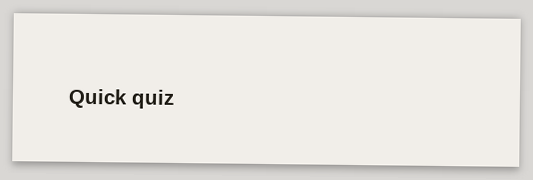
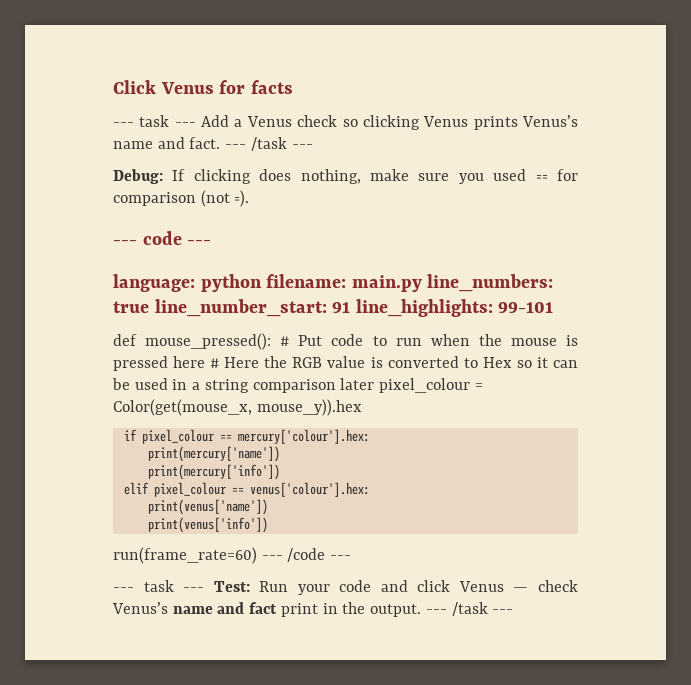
- Quick quiz
+ Click Venus for facts
+ --- task --- Add a Venus check so clicking Venus prints Venus’s name and fact. --- /task ---
+ Debug: If clicking does nothing, make sure you used == for comparison (not =).
+ --- code ---
+ language: python filename: main.py line_numbers: true line_number_start: 91 line_highlights: 99-101
+ def mouse_pressed(): # Put code to run when the mouse is pressed here # Here the RGB value is converted to Hex so it can be used in a string comparison later pixel_colour = Color(get(mouse_x, mouse_y)).hex
+ if pixel_colour == mercury['colour'].hex:
+ print(mercury['name'])
+ print(mercury['info'])
+ elif pixel_colour == venus['colour'].hex:
+ print(venus['name'])
+ print(venus['info'])
+ run(frame_rate=60) --- /code ---
+ --- task --- Test: Run your code and click Venus — check Venus’s name and fact print in the output. --- /task ---

